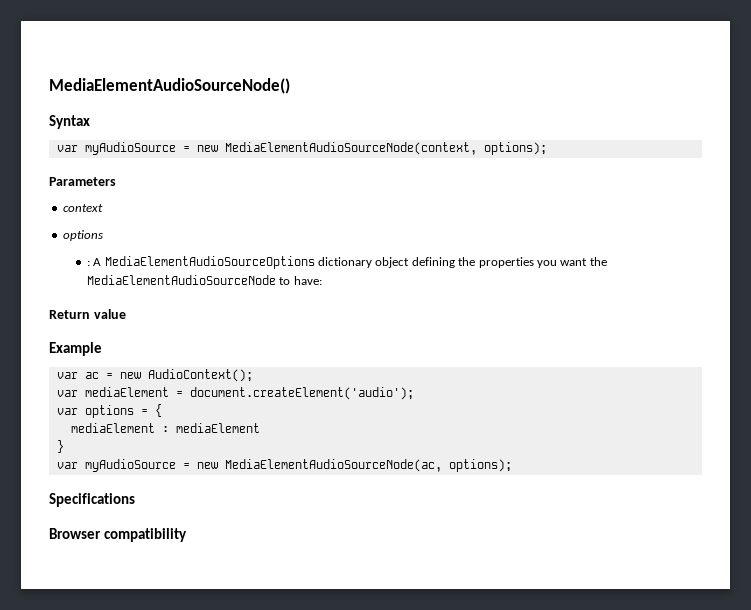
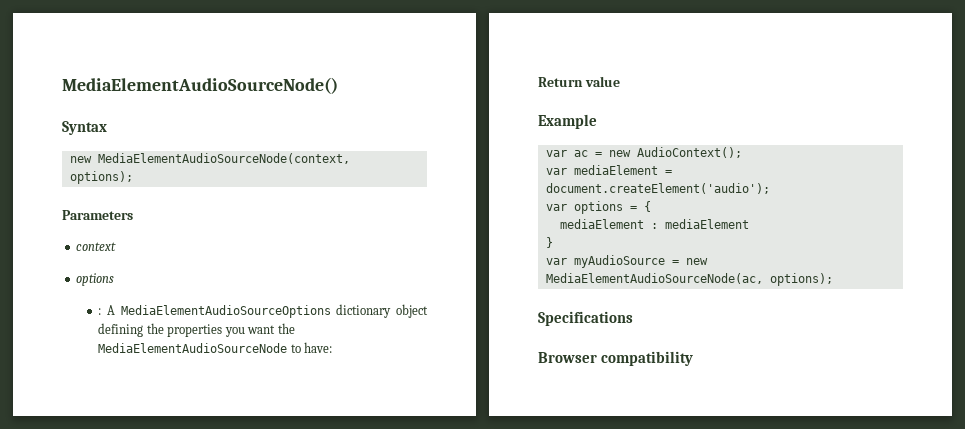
- var myAudioSource = new MediaElementAudioSourceNode(context, options);
+ new MediaElementAudioSourceNode(context, options);

